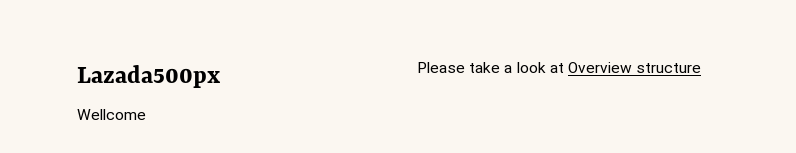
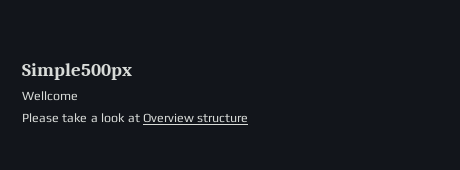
- Lazada500px
+ Simple500px

